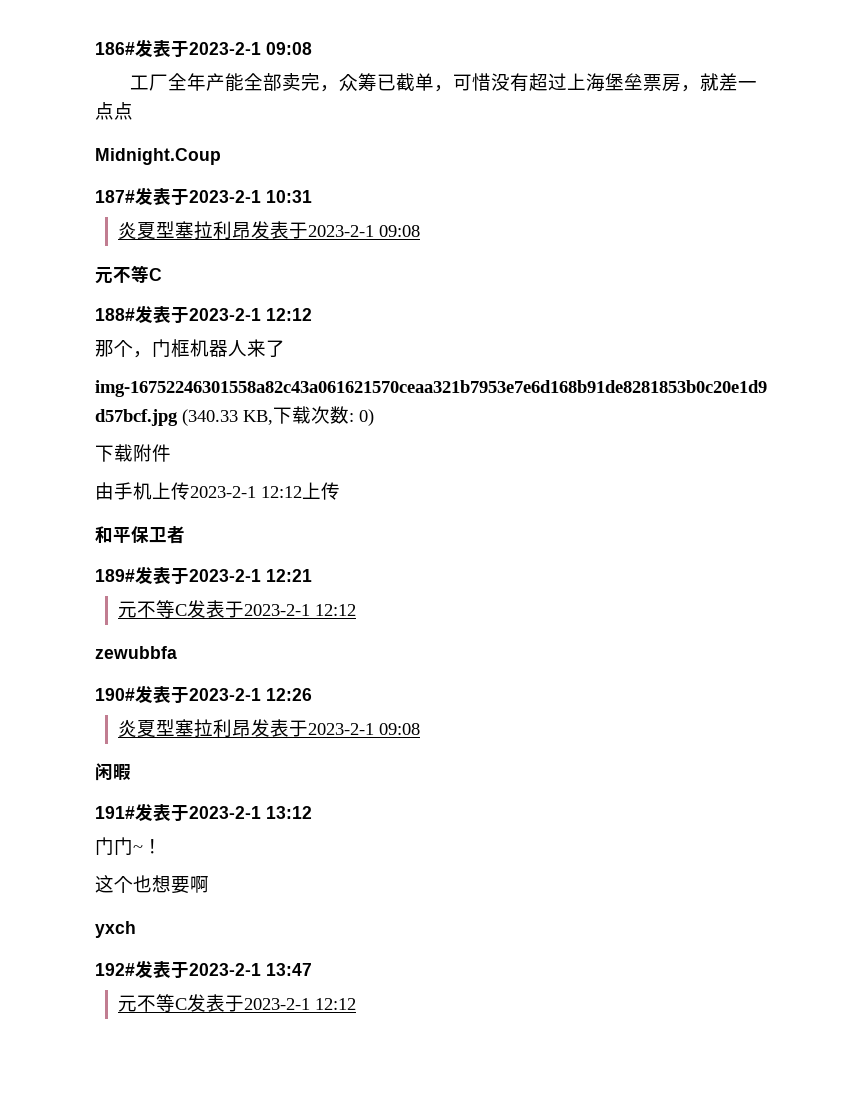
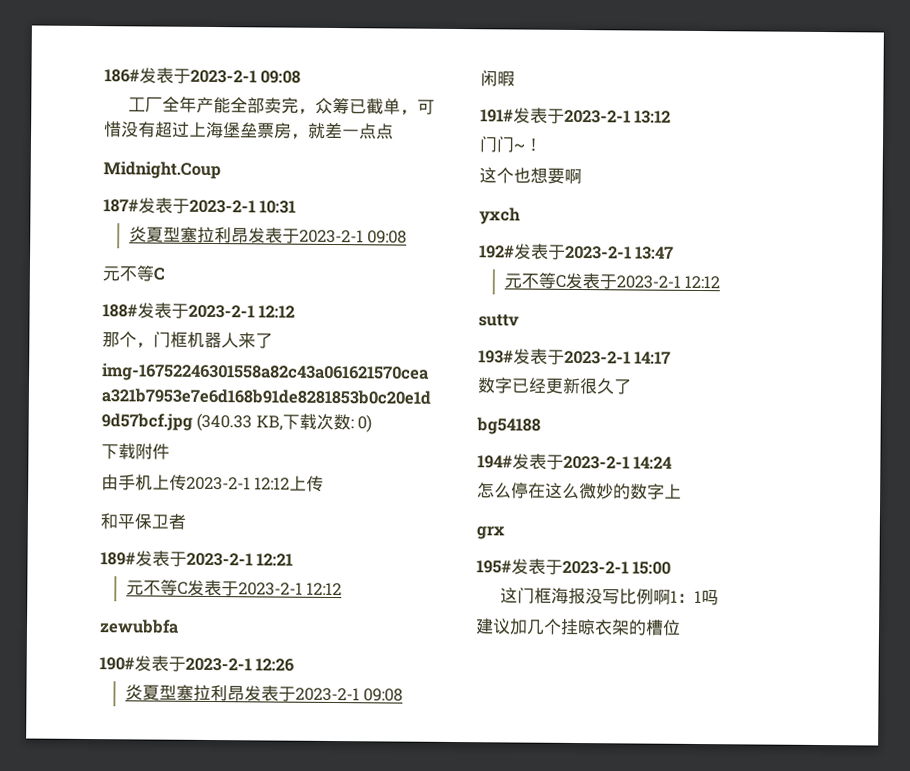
+ suttv
+ 193#发表于2023-2-1 14:17
+ 数字已经更新很久了
+ bg54188
+ 194#发表于2023-2-1 14:24
+ 怎么停在这么微妙的数字上
+ grx
+ 195#发表于2023-2-1 15:00
+ 这门框海报没写比例啊1：1吗
+ 建议加几个挂晾衣架的槽位

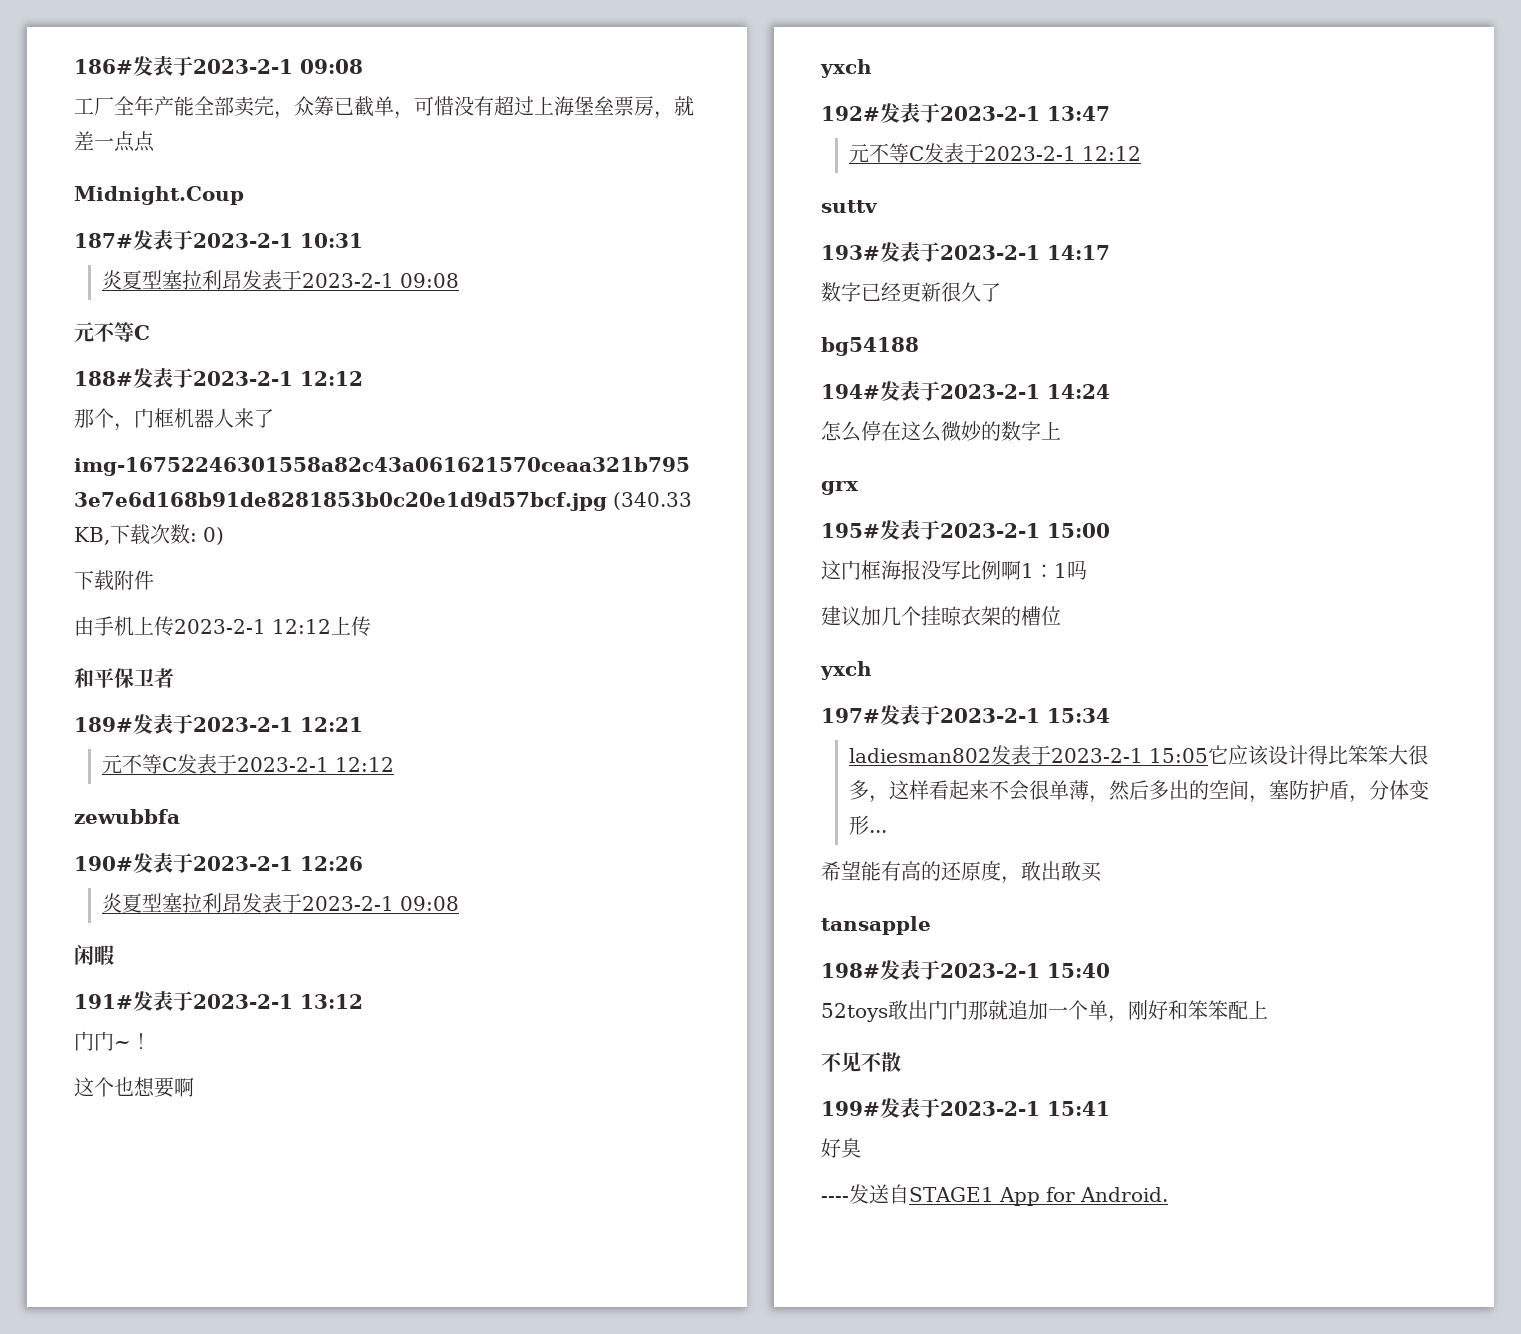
  建议加几个挂晾衣架的槽位
+ yxch
+ 197#发表于2023-2-1 15:34
+ ladiesman802发表于2023-2-1 15:05它应该设计得比笨笨大很多，这样看起来不会很单薄，然后多出的空间，塞防护盾，分体变形...
+ 希望能有高的还原度，敢出敢买
+ tansapple
+ 198#发表于2023-2-1 15:40
+ 52toys敢出门门那就追加一个单，刚好和笨笨配上
+ 不见不散
+ 199#发表于2023-2-1 15:41
+ 好臭
+ ----发送自STAGE1 App for Android.

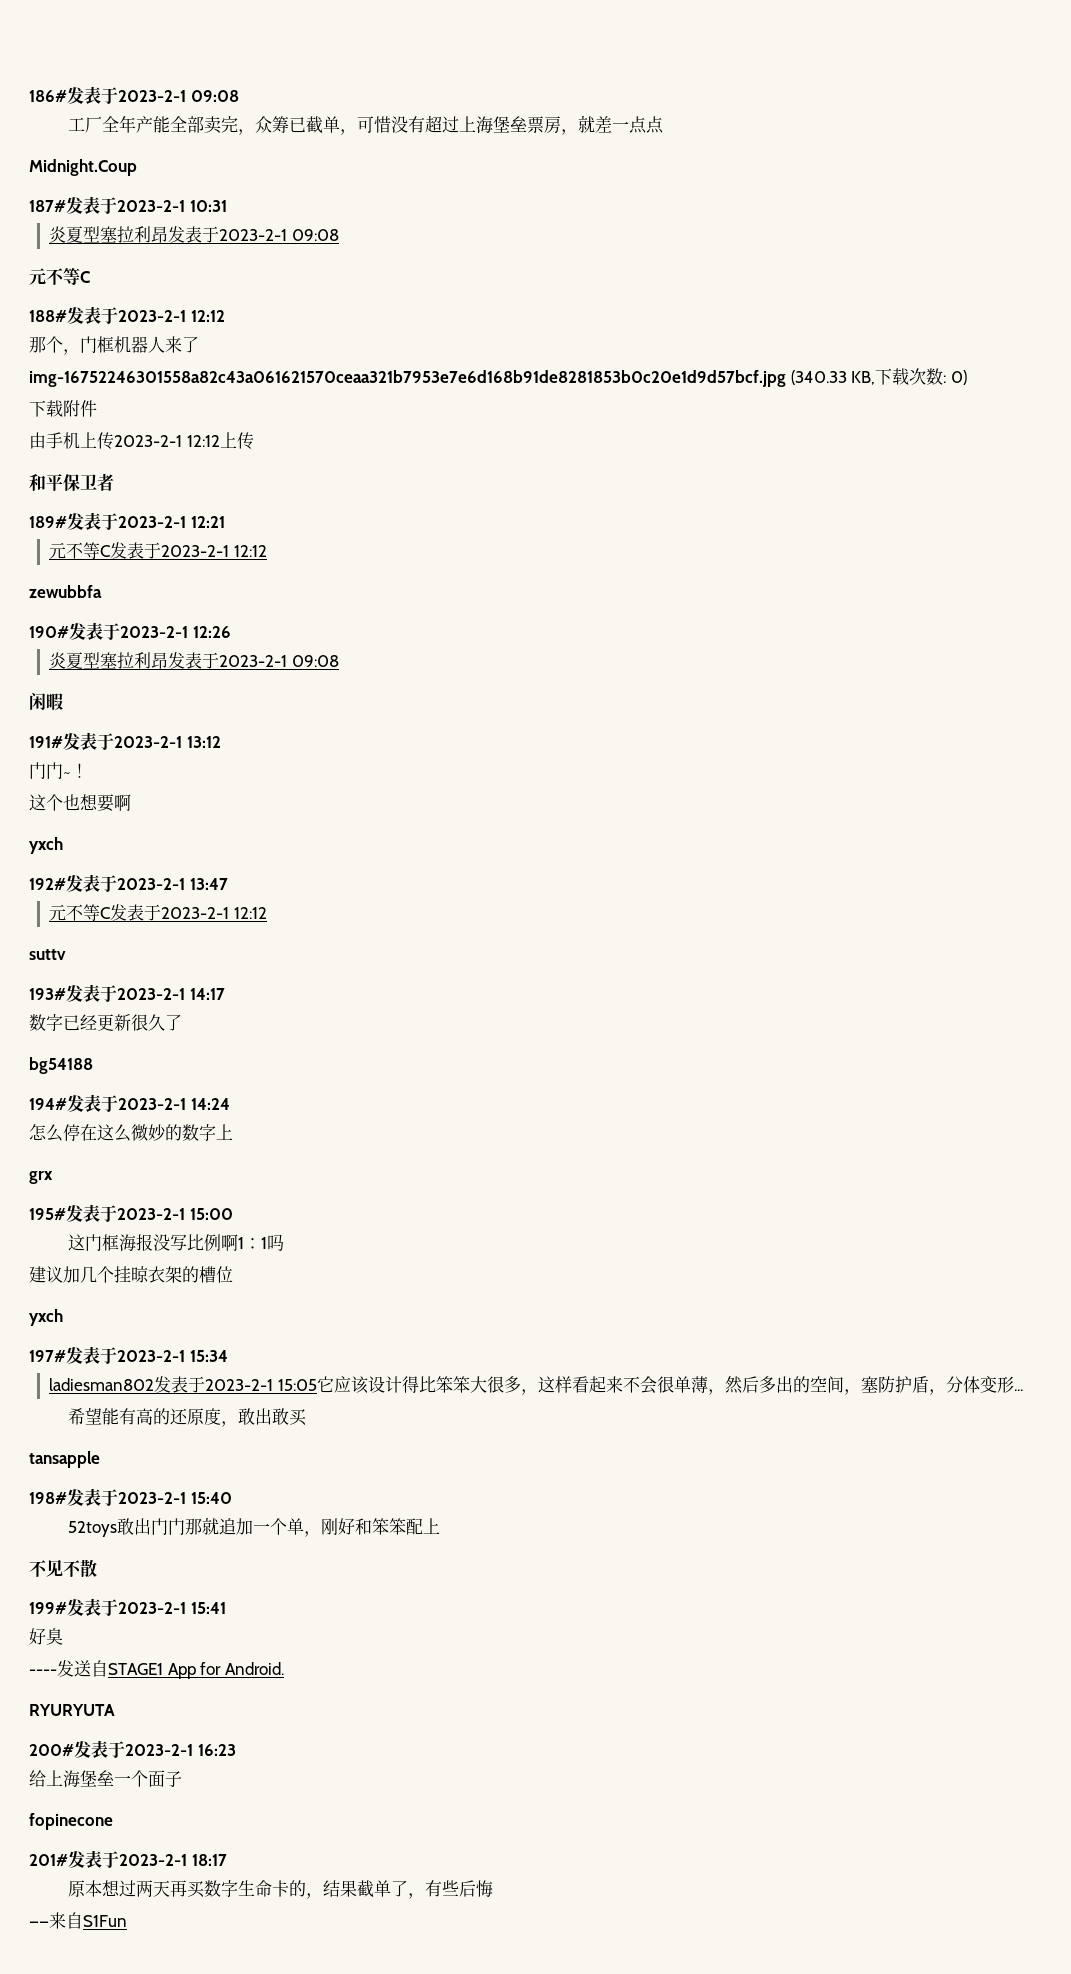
+ RYURYUTA
+ 200#发表于2023-2-1 16:23
+ 给上海堡垒一个面子
+ fopinecone
+ 201#发表于2023-2-1 18:17
+ 原本想过两天再买数字生命卡的，结果截单了，有些后悔
+ ——来自S1Fun

